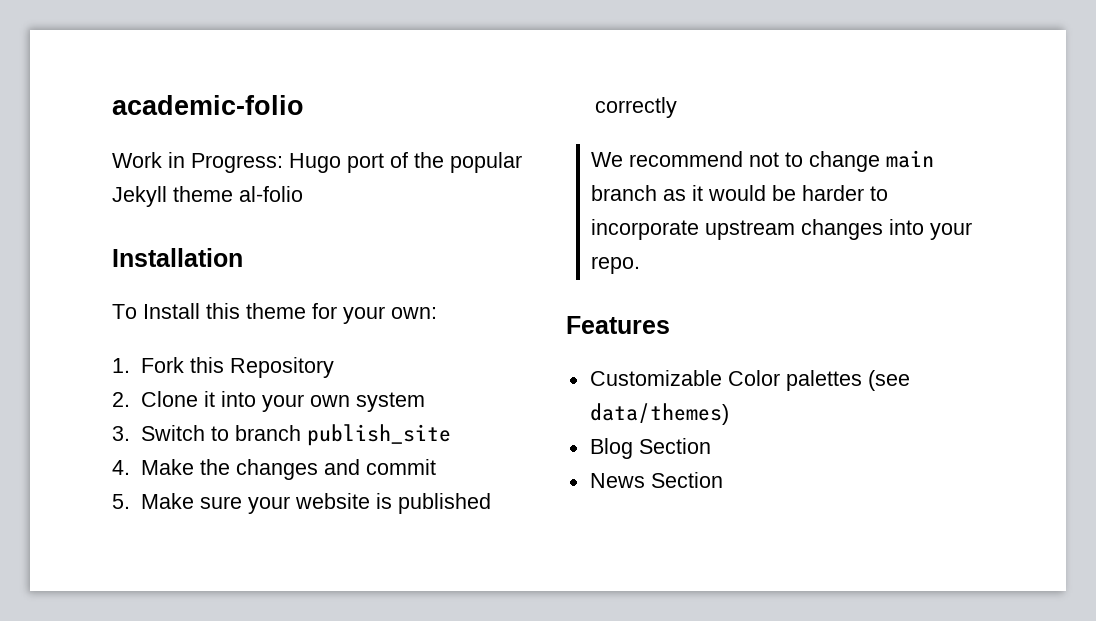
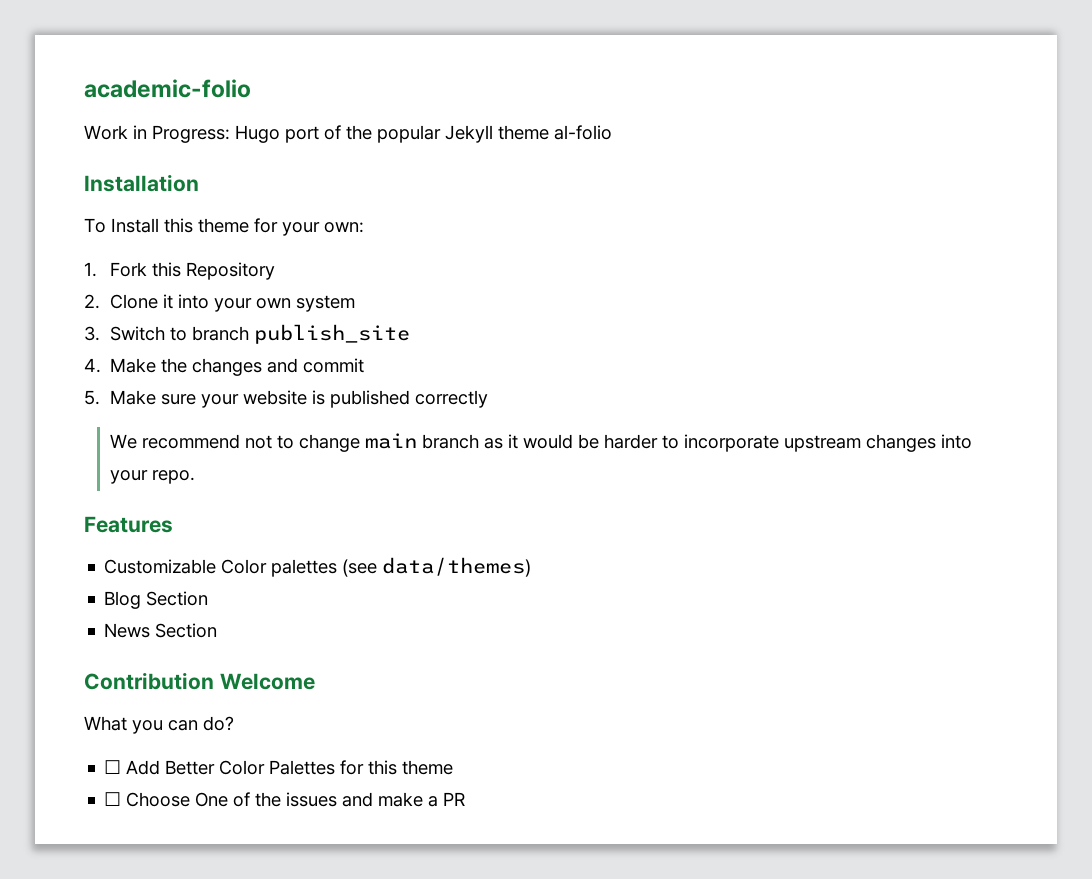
+ Contribution Welcome
+ What you can do?
+ ☐ Add Better Color Palettes for this theme
+ ☐ Choose One of the issues and make a PR

